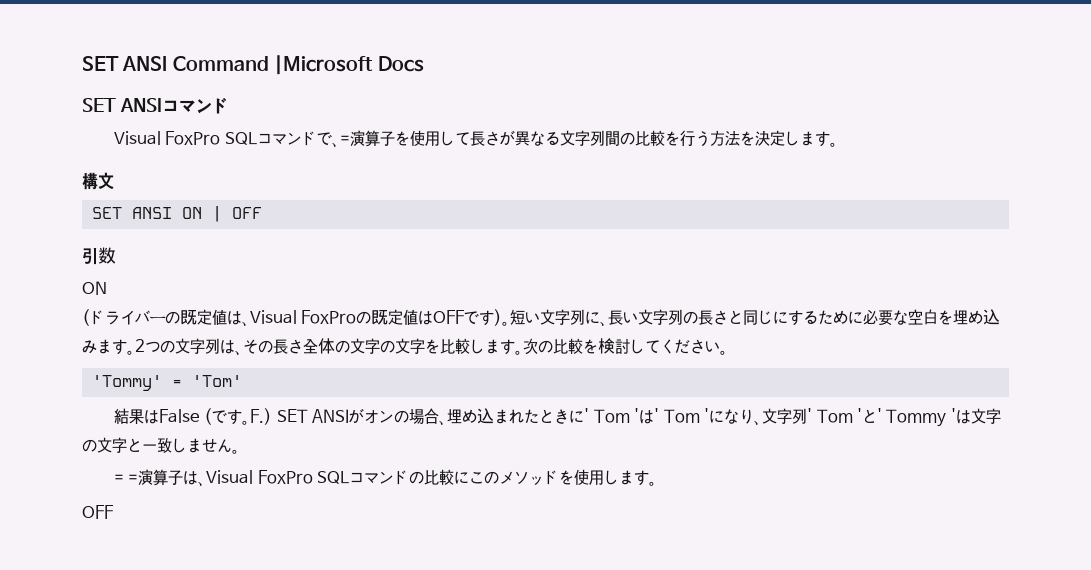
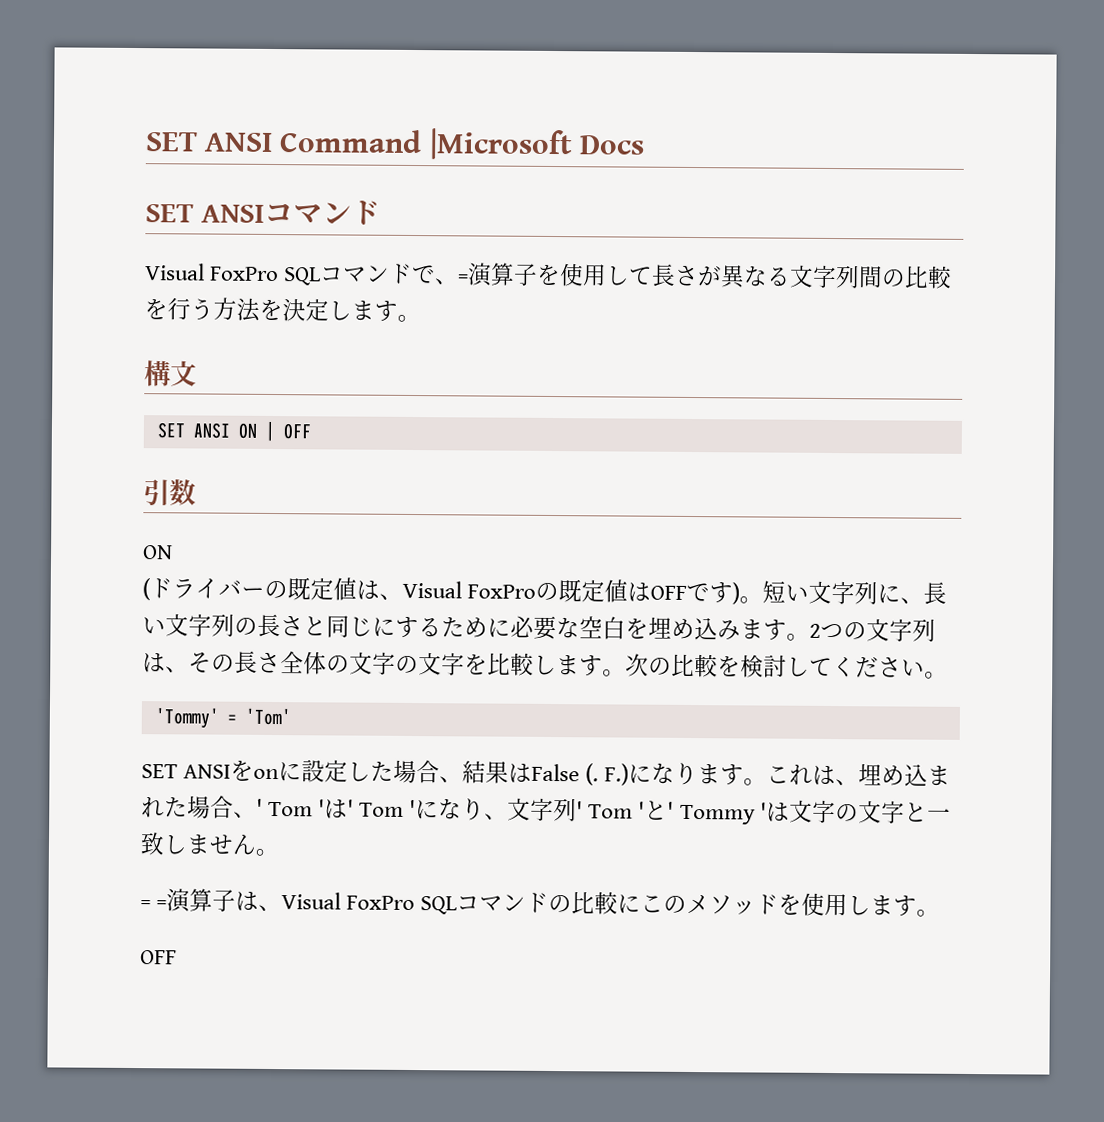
- 結果はFalse (です。F.) SET ANSIがオンの場合、埋め込まれたときに' Tom 'は' Tom 'になり、文字列' Tom 'と' Tommy 'は文字の文字と一致しません。
+ SET ANSIをonに設定した場合、結果はFalse (. F.)になります。これは、埋め込まれた場合、' Tom 'は' Tom 'になり、文字列' Tom 'と' Tommy 'は文字の文字と一致しません。

